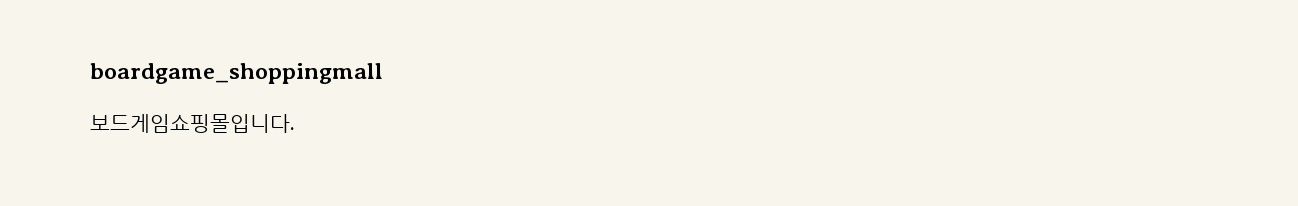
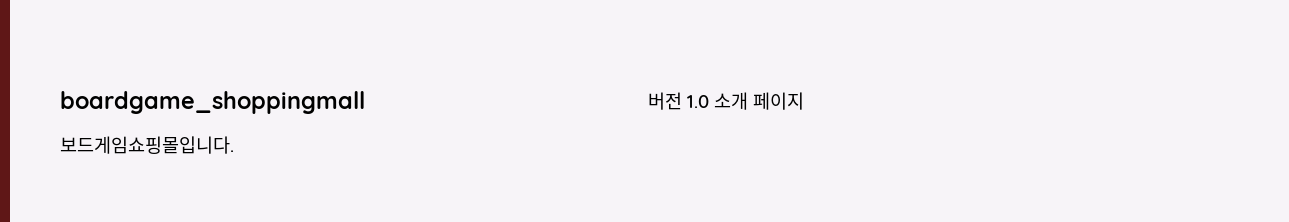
+ 버전 1.0 소개 페이지

